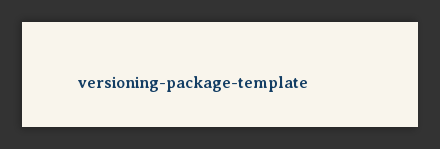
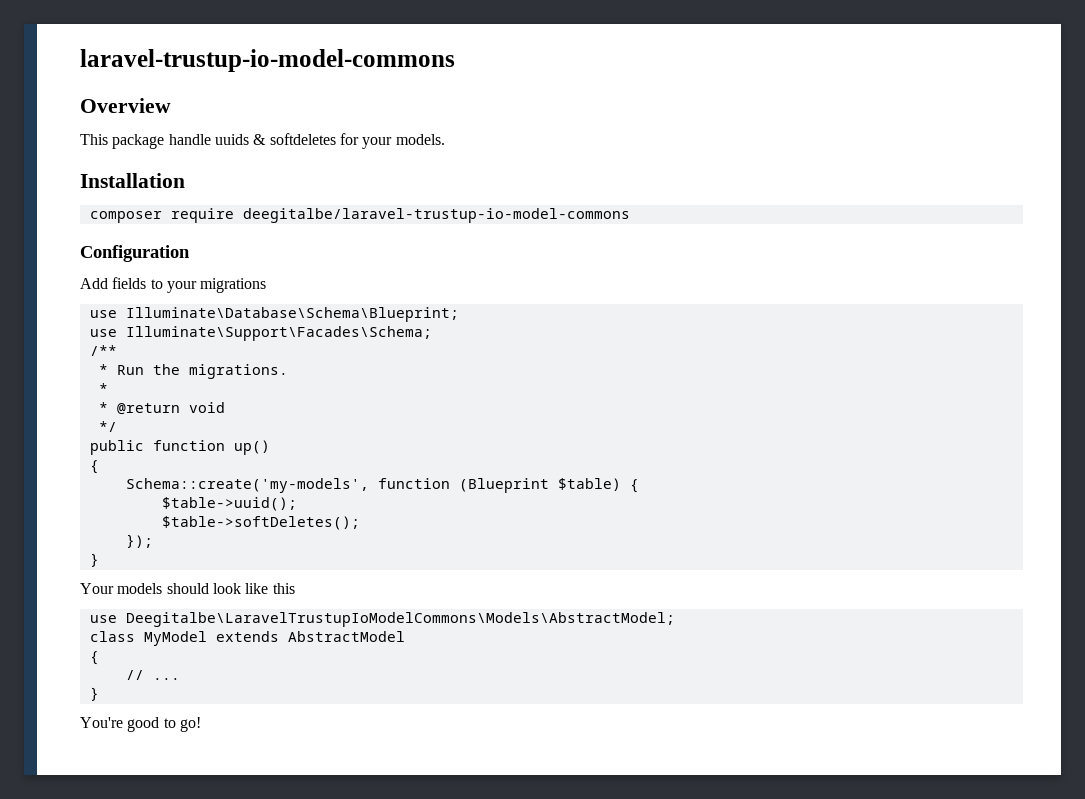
- versioning-package-template
+ laravel-trustup-io-model-commons
+ Overview
+ This package handle uuids & softdeletes for your models.
+ Installation
+ composer require deegitalbe/laravel-trustup-io-model-commons
+ Configuration
+ Add fields to your migrations
+ use Illuminate\Database\Schema\Blueprint;
+ use Illuminate\Support\Facades\Schema;
+ /**
+ * Run the migrations.
+ *
+ * @return void
+ */
+ public function up()
+ {
+ Schema::create('my-models', function (Blueprint $table) {
+ $table->uuid();
+ $table->softDeletes();
+ });
+ }
+ Your models should look like this
+ use Deegitalbe\LaravelTrustupIoModelCommons\Models\AbstractModel;
+ class MyModel extends AbstractModel
+ {
+ // ...
+ }
+ You're good to go!

